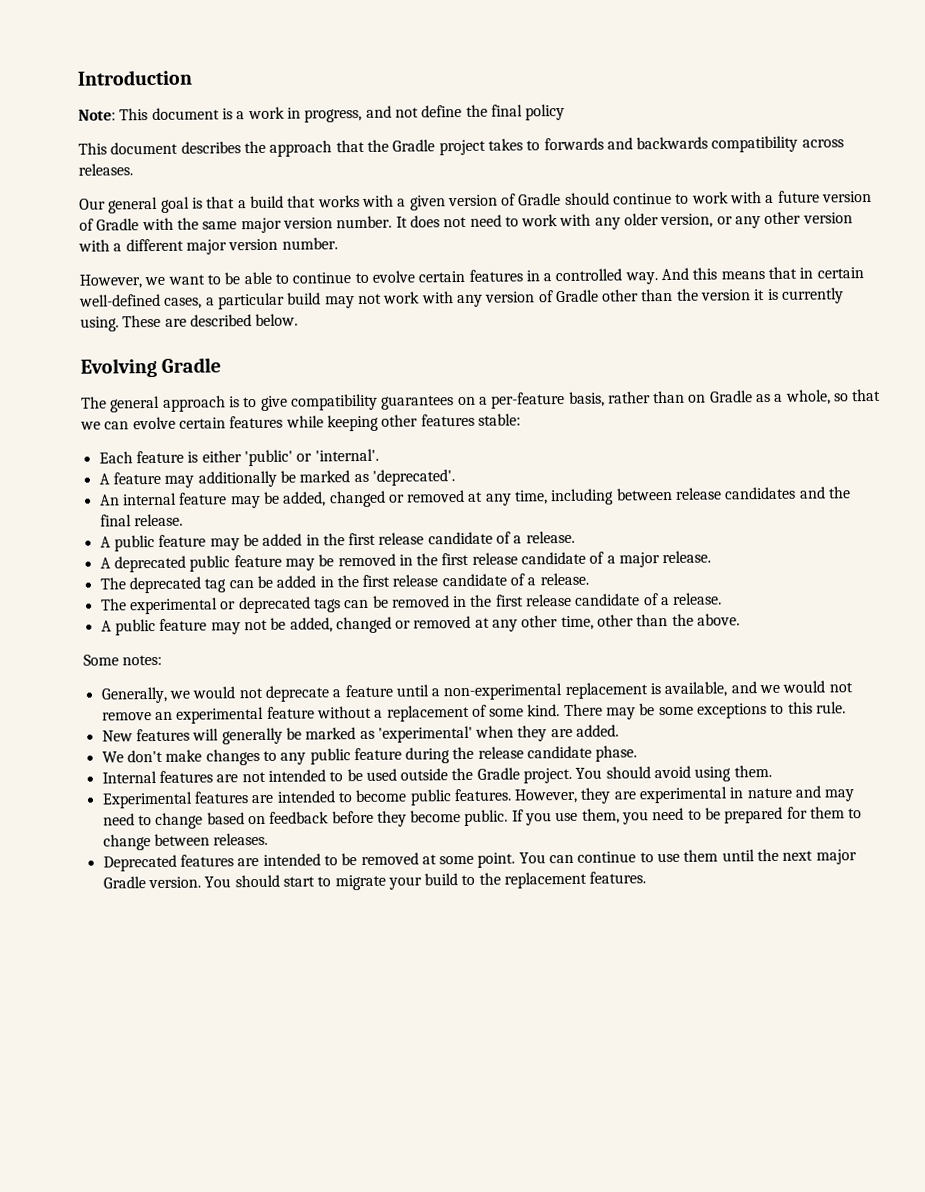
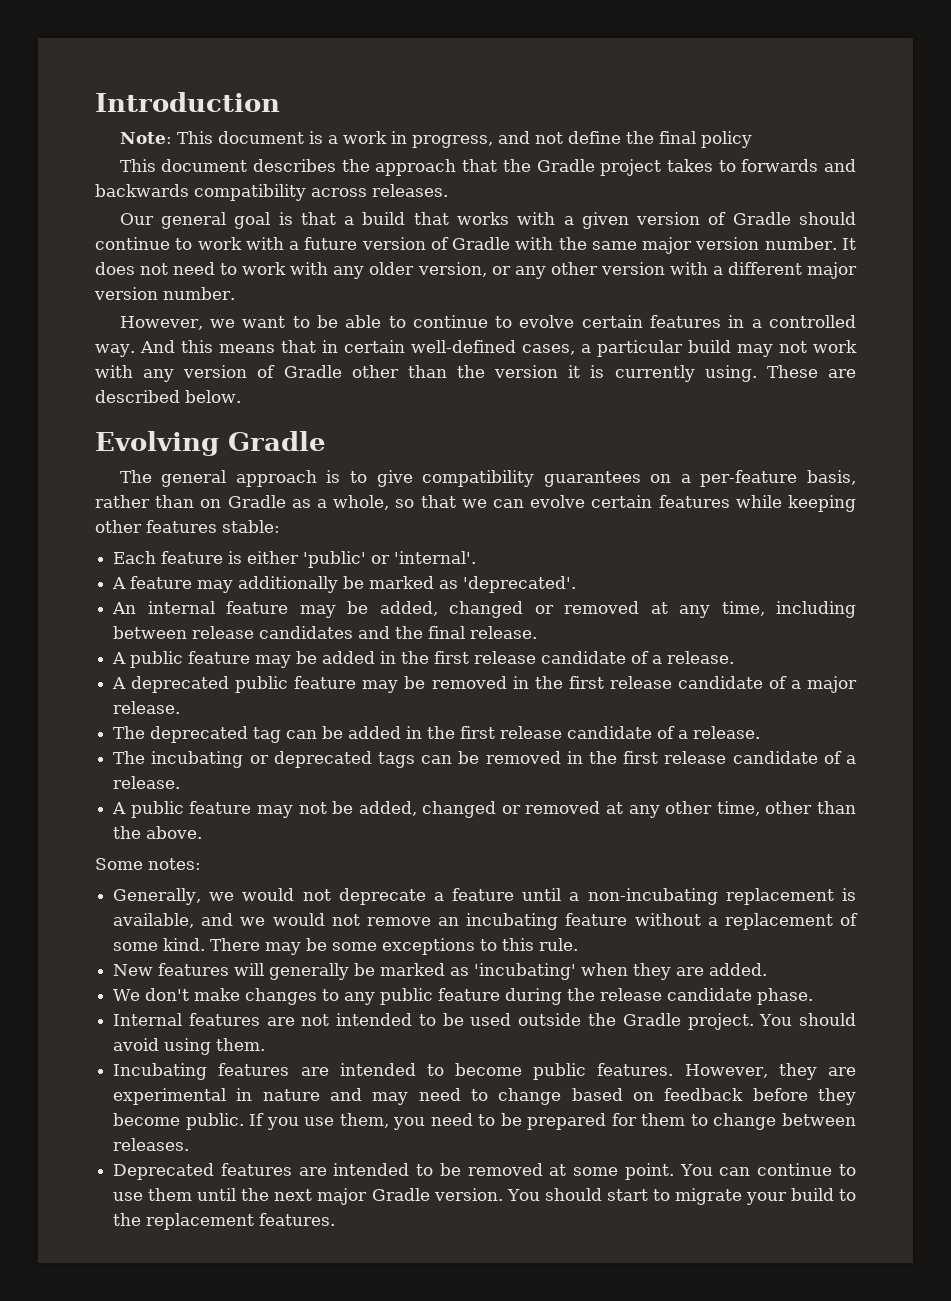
- The experimental or deprecated tags can be removed in the first release candidate of a release.
+ The incubating or deprecated tags can be removed in the first release candidate of a release.
- Generally, we would not deprecate a feature until a non-experimental replacement is available, and we would not remove an experimental feature without a replacement of some kind.
+ Generally, we would not deprecate a feature until a non-incubating replacement is available, and we would not remove an incubating feature without a replacement of some kind.
- New features will generally be marked as 'experimental' when they are added.
+ New features will generally be marked as 'incubating' when they are added.
- Experimental features are intended to become public features.
+ Incubating features are intended to become public features.

